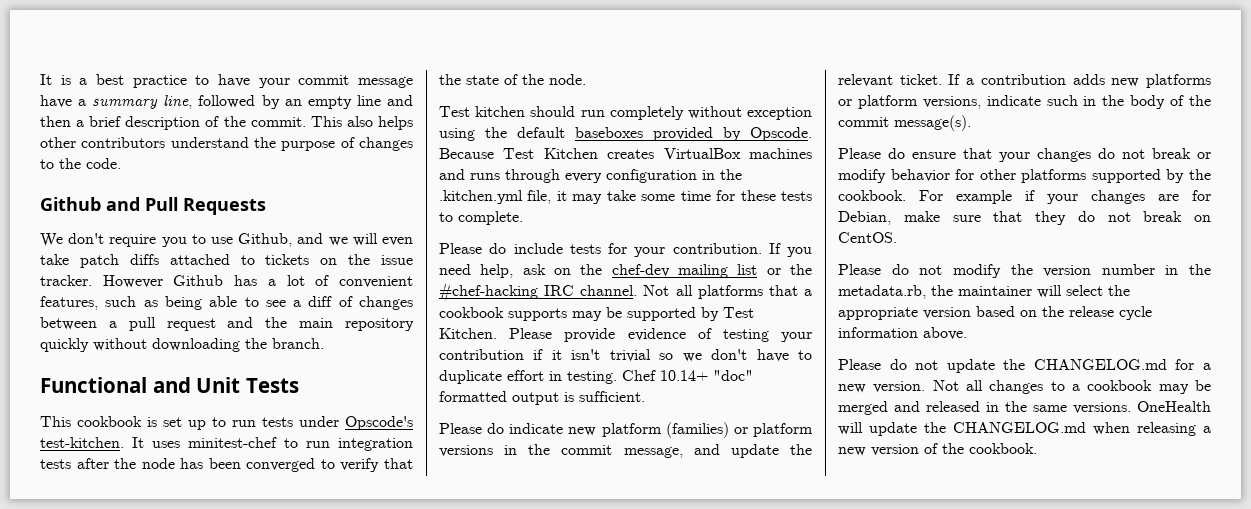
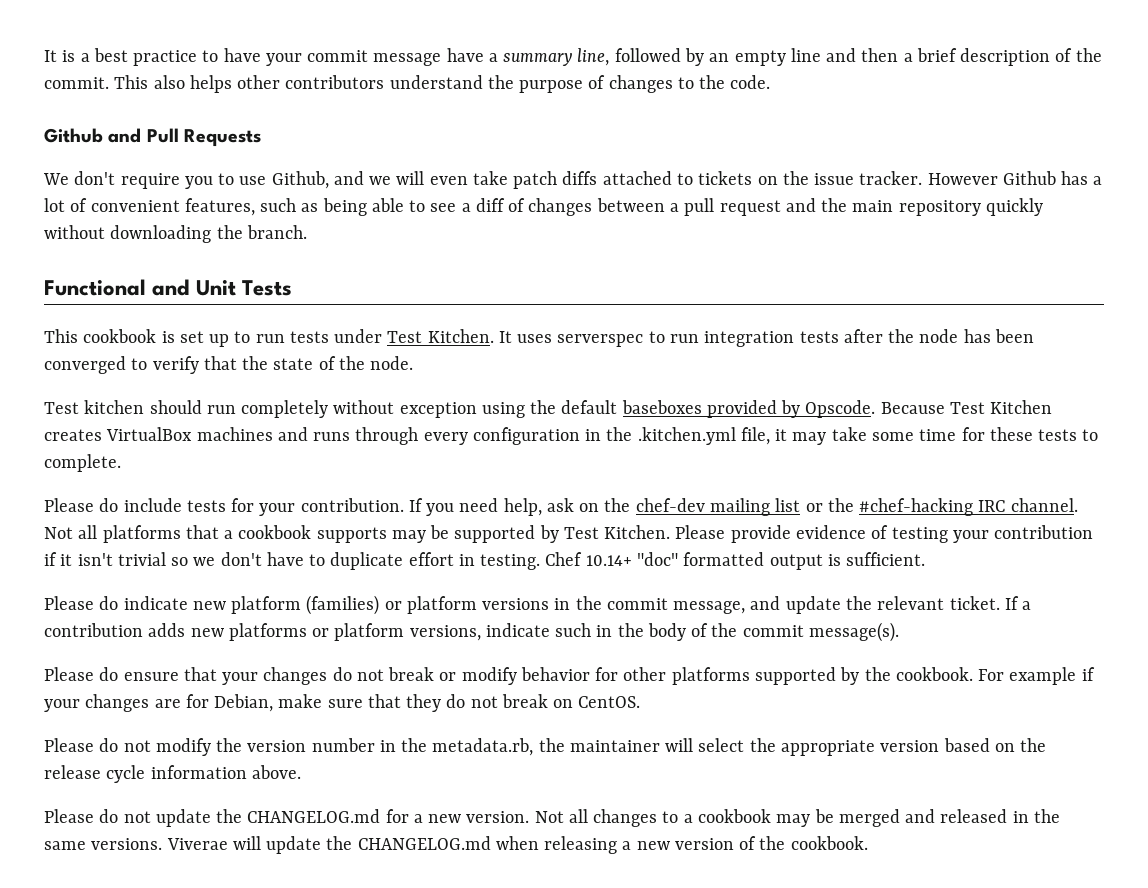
- This cookbook is set up to run tests under Opscode's test-kitchen.
+ This cookbook is set up to run tests under Test Kitchen.
- It uses minitest-chef to run integration tests after the node has been converged to verify that the state of the node.
+ It uses serverspec to run integration tests after the node has been converged to verify that the state of the node.
- OneHealth will update the CHANGELOG.md when releasing a new version of the cookbook.
+ Viverae will update the CHANGELOG.md when releasing a new version of the cookbook.

